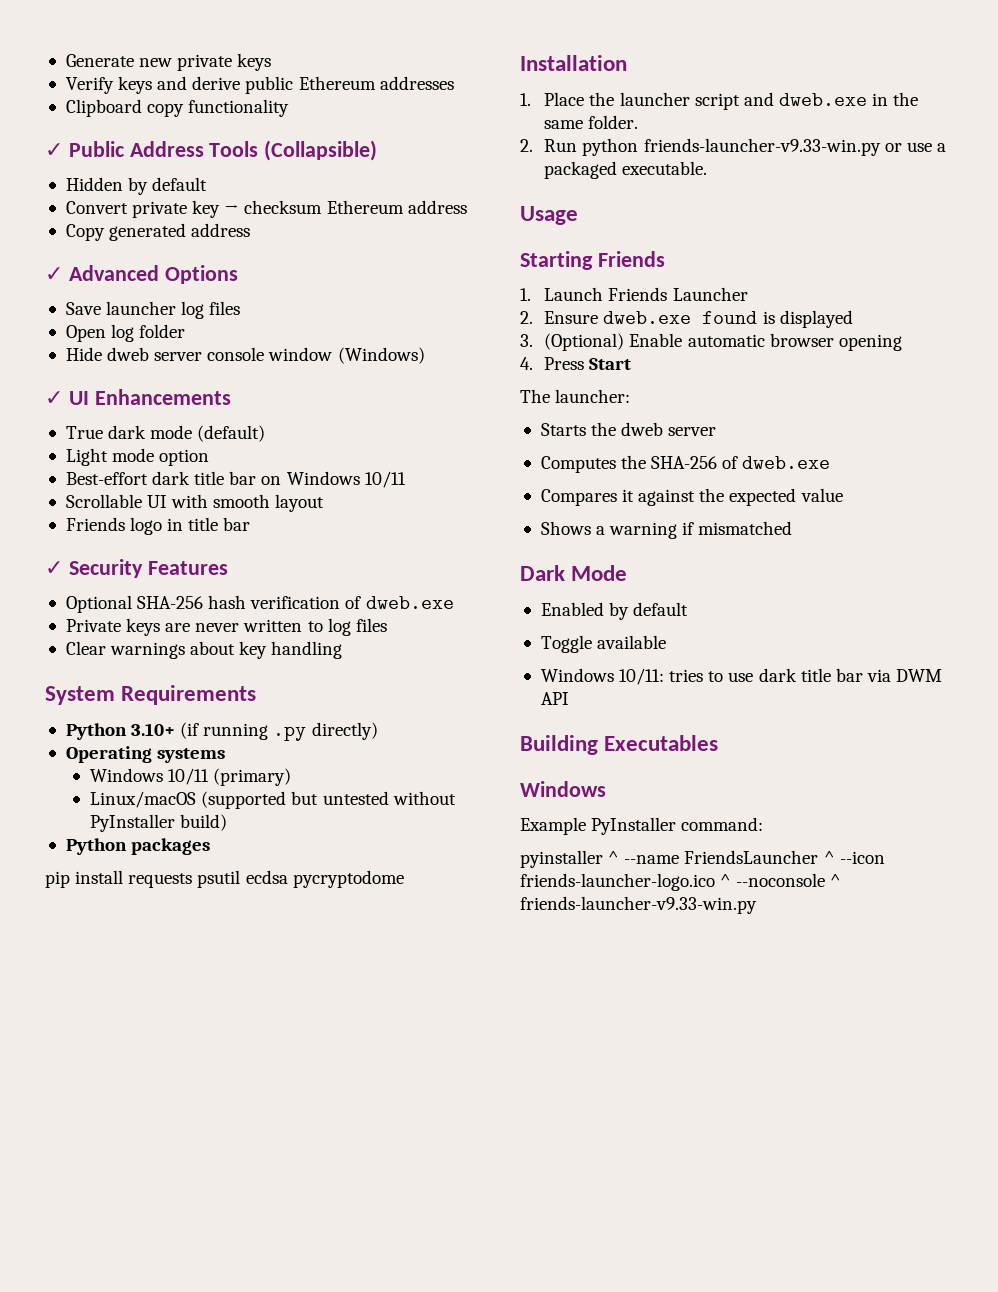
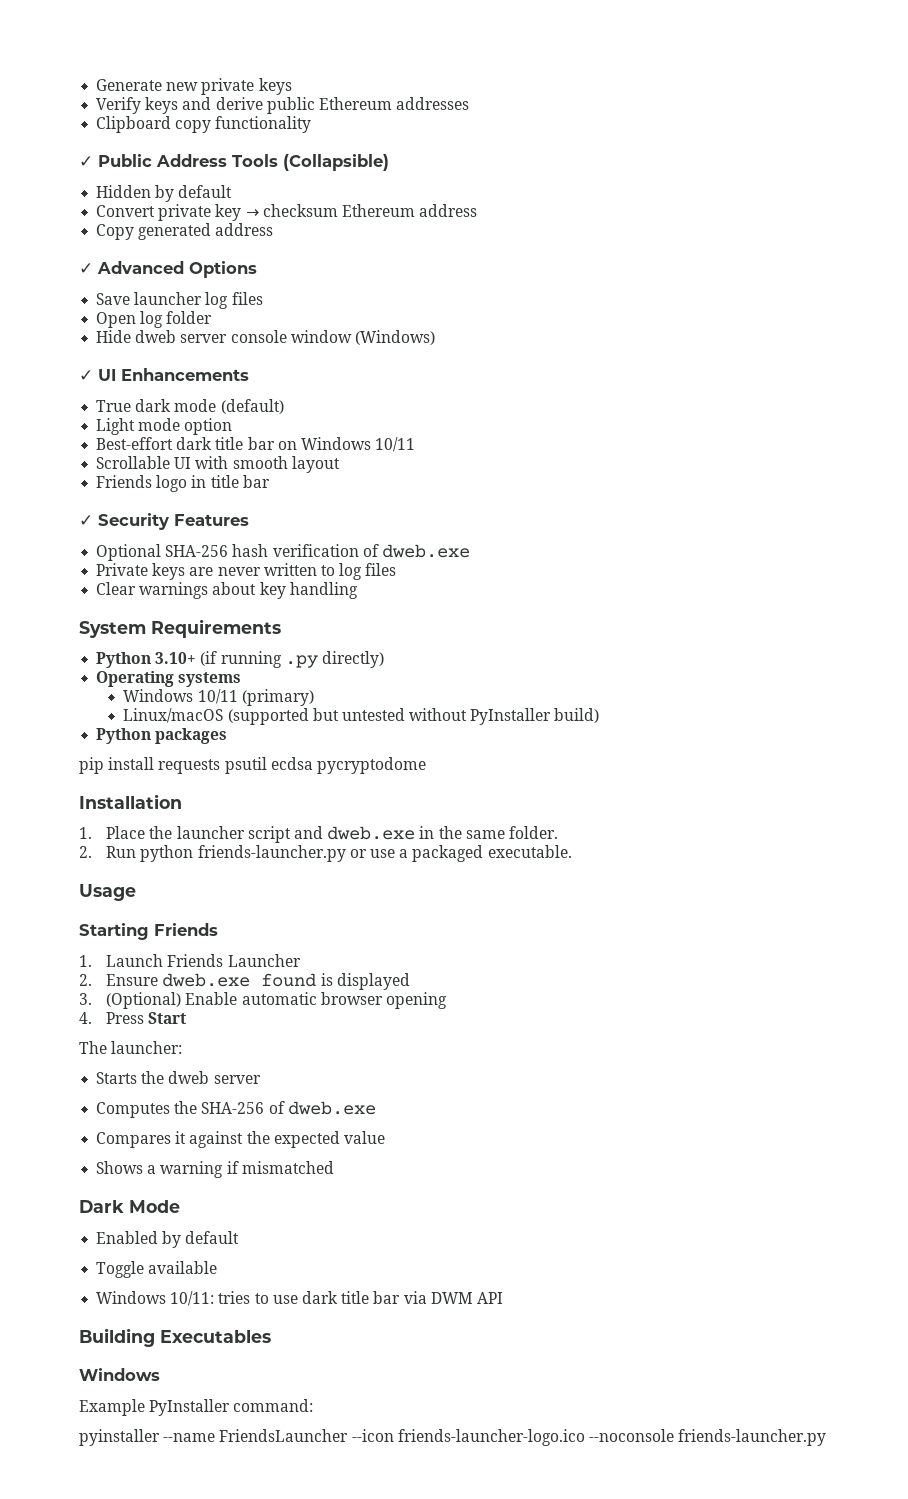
- 2. Run python friends-launcher-v9.33-win.py or use a packaged executable.
+ 2. Run python friends-launcher.py or use a packaged executable.
- pyinstaller ^ --name FriendsLauncher ^ --icon friends-launcher-logo.ico ^ --noconsole ^ friends-launcher-v9.33-win.py
+ pyinstaller --name FriendsLauncher --icon friends-launcher-logo.ico --noconsole friends-launcher.py

